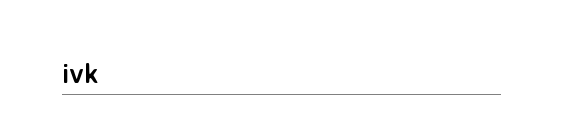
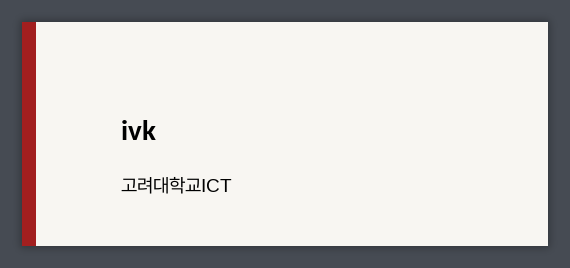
+ 고려대학교ICT

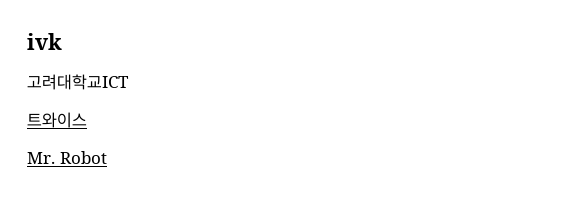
+ 트와이스
+ Mr. Robot

